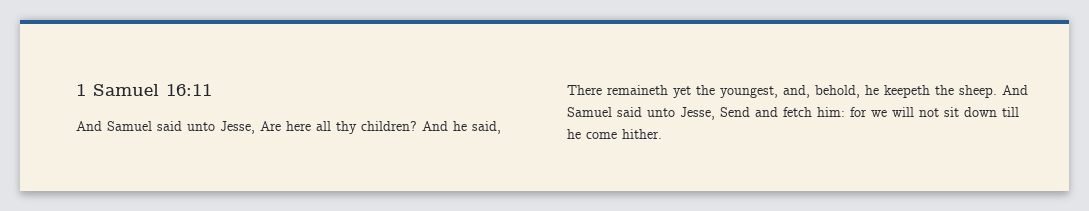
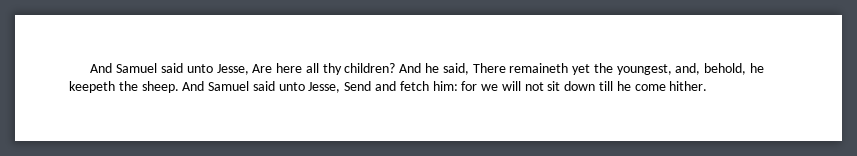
- 1 Samuel 16:11

